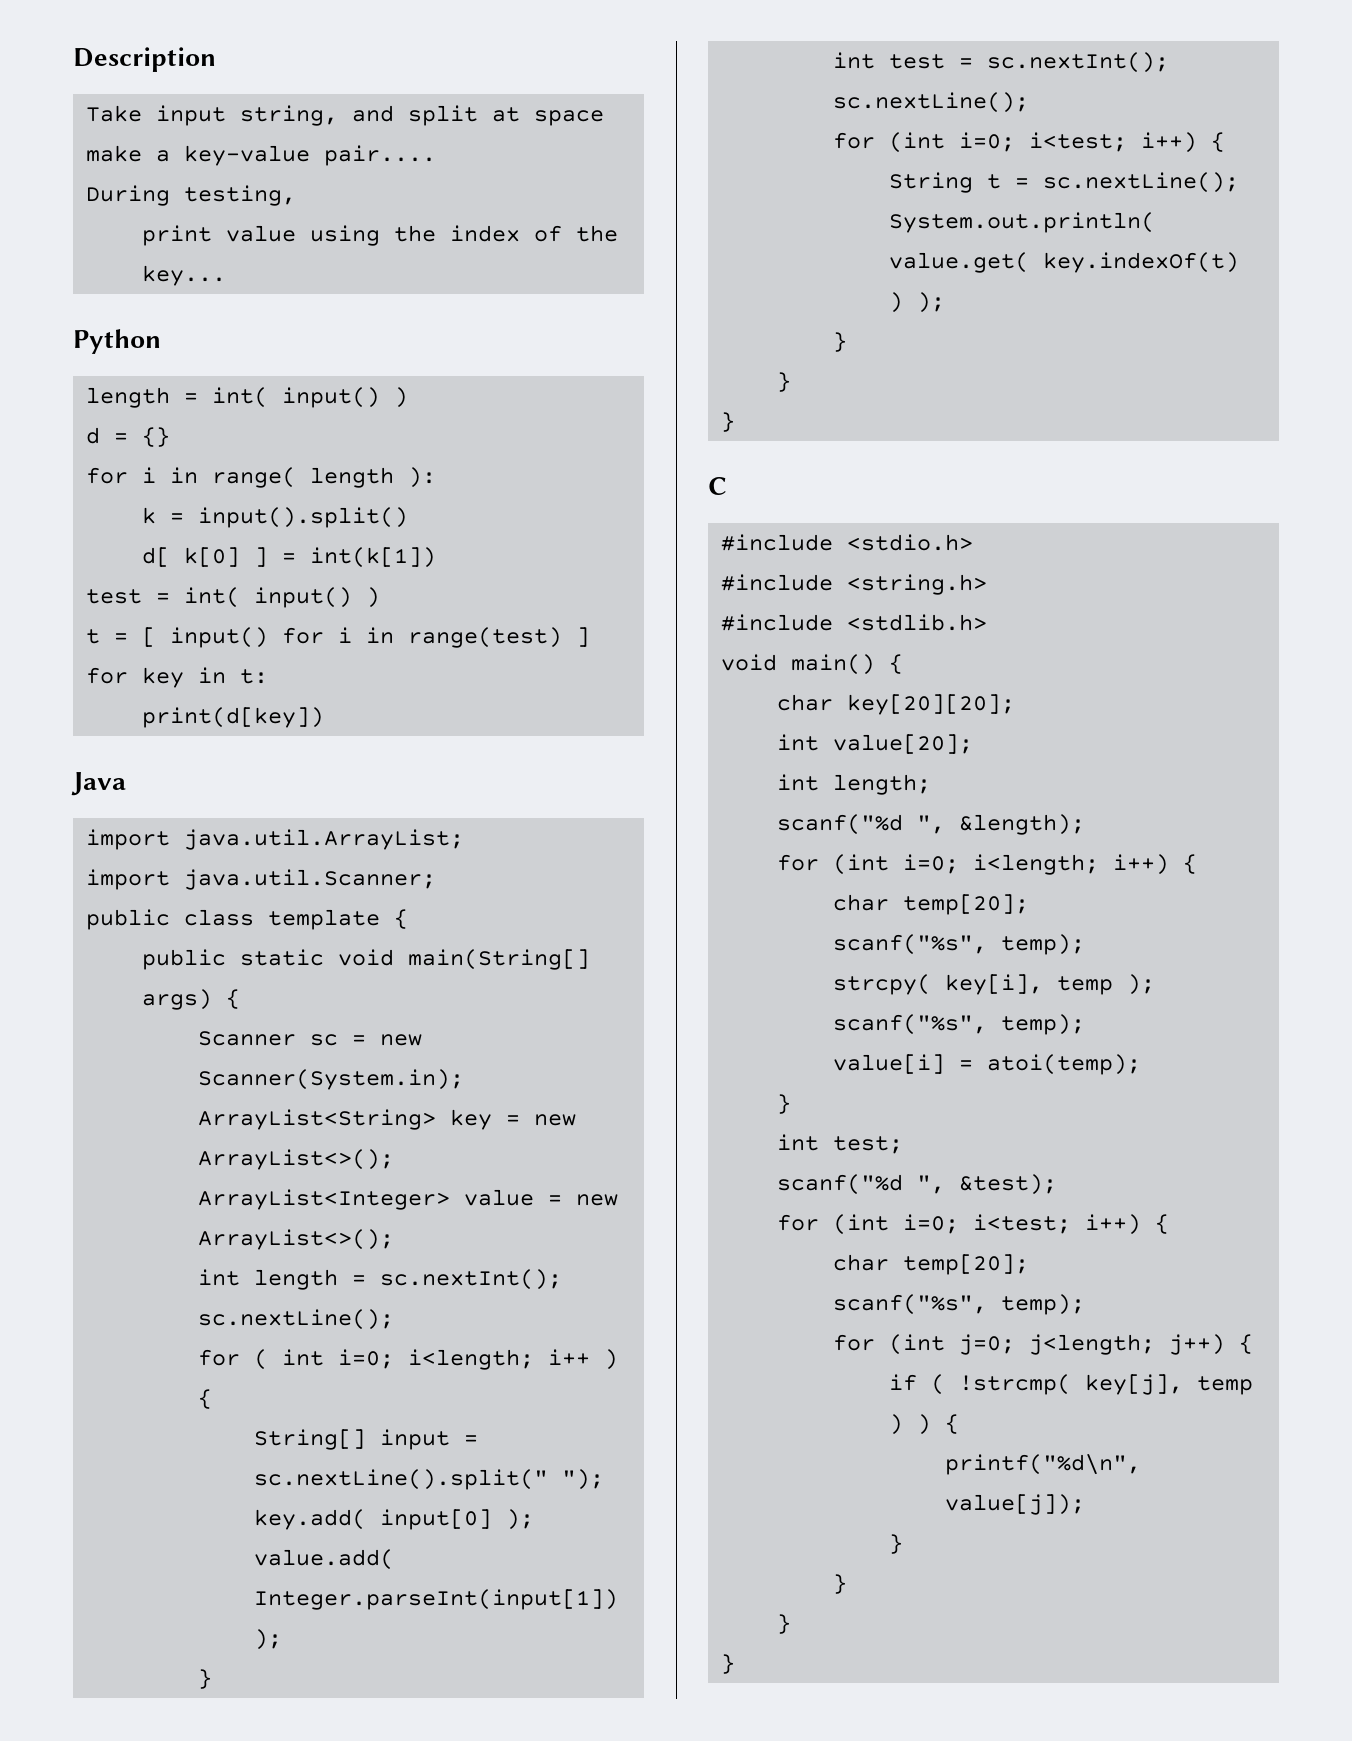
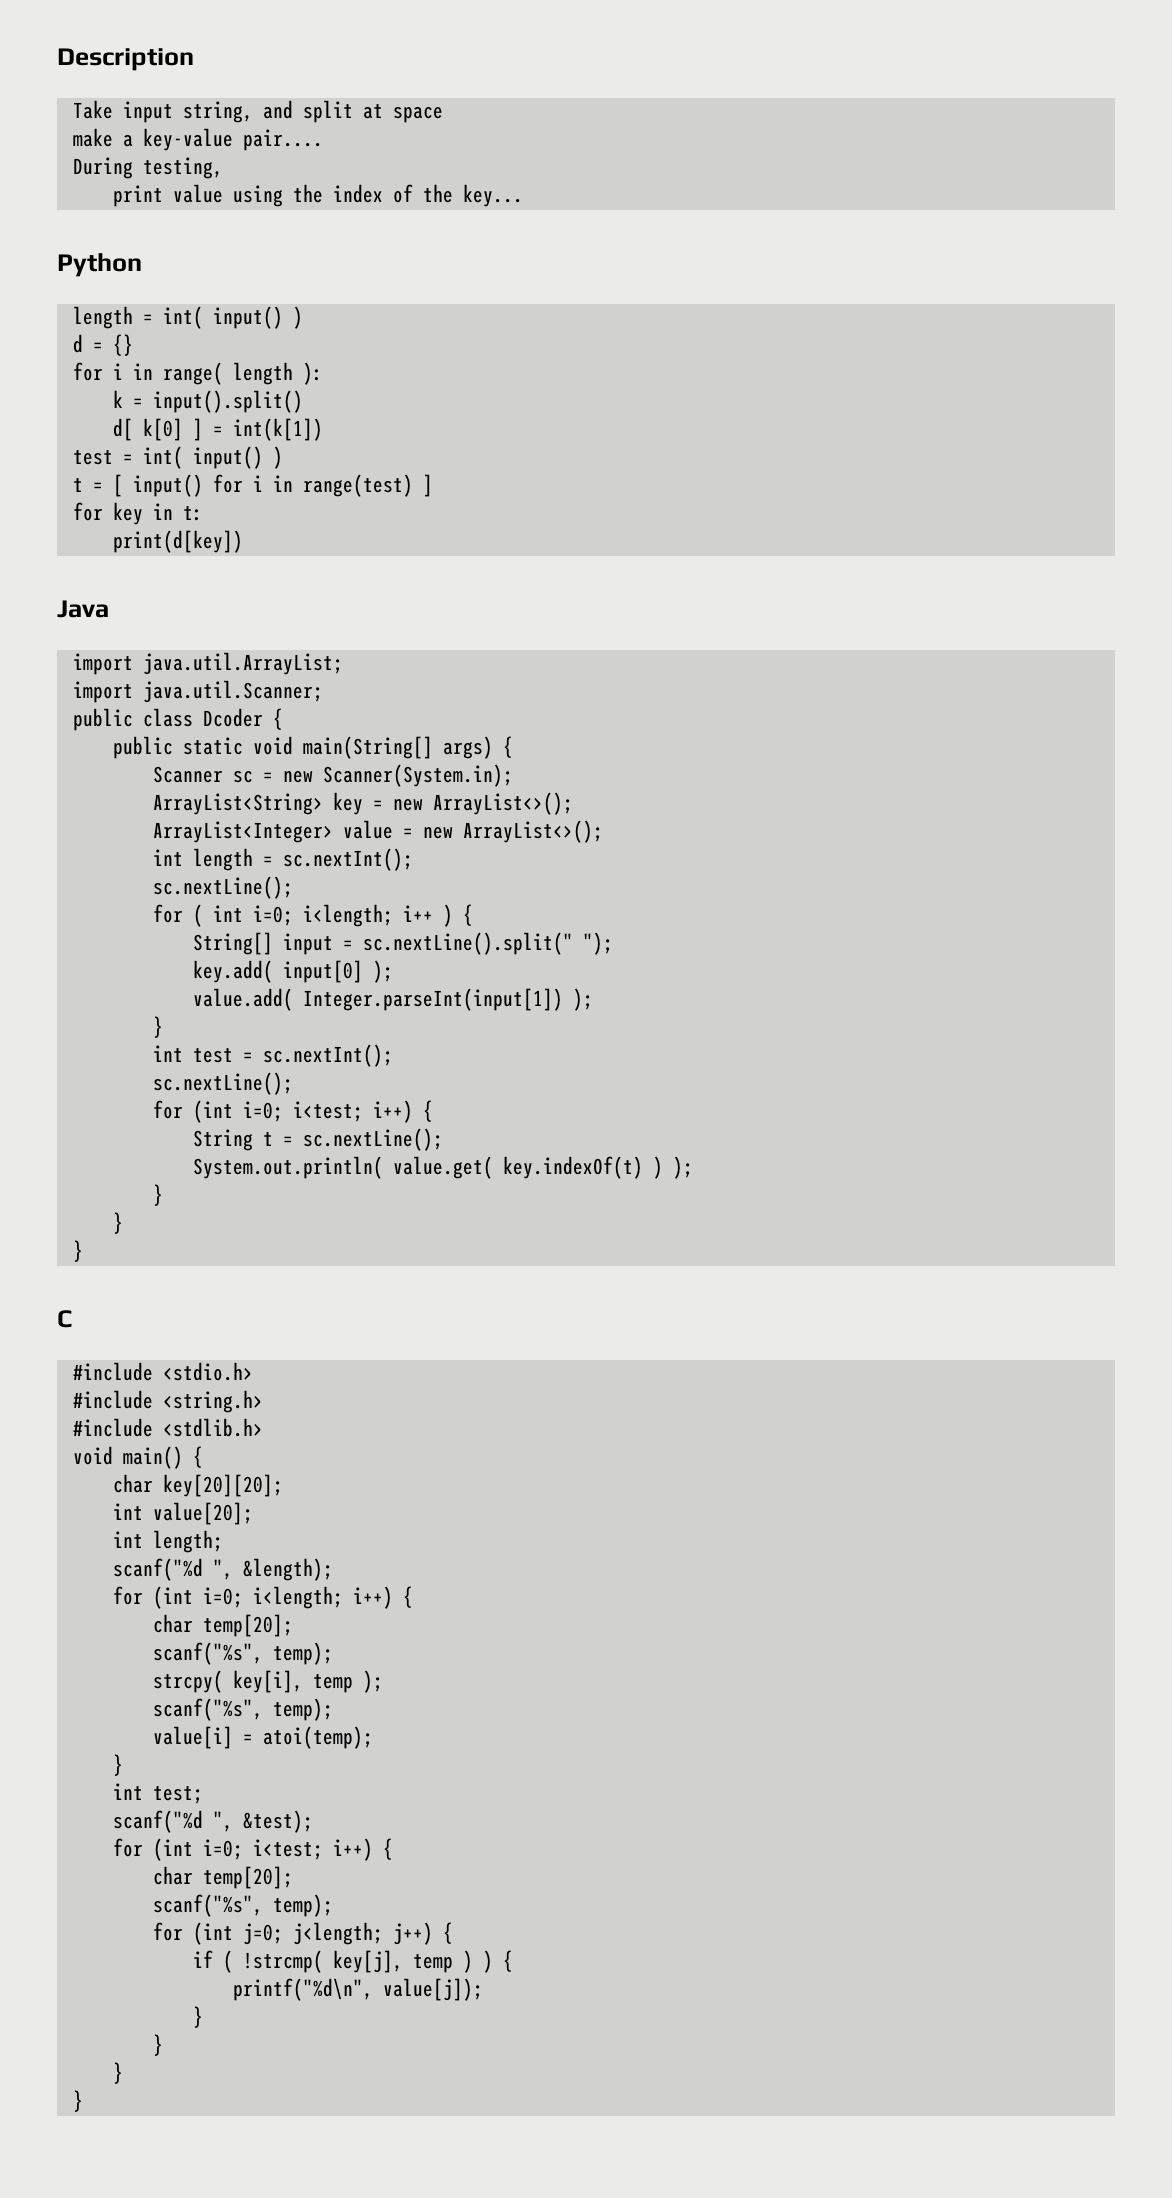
- public class template {
+ public class Dcoder {

